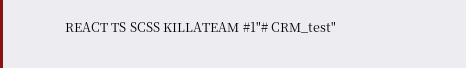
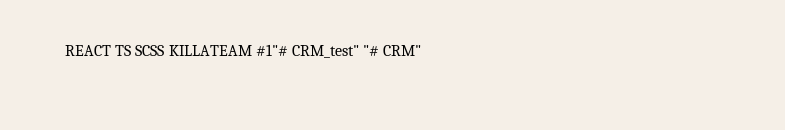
- REACT TS SCSS KILLATEAM #1"# CRM_test"
+ REACT TS SCSS KILLATEAM #1"# CRM_test" "# CRM"

